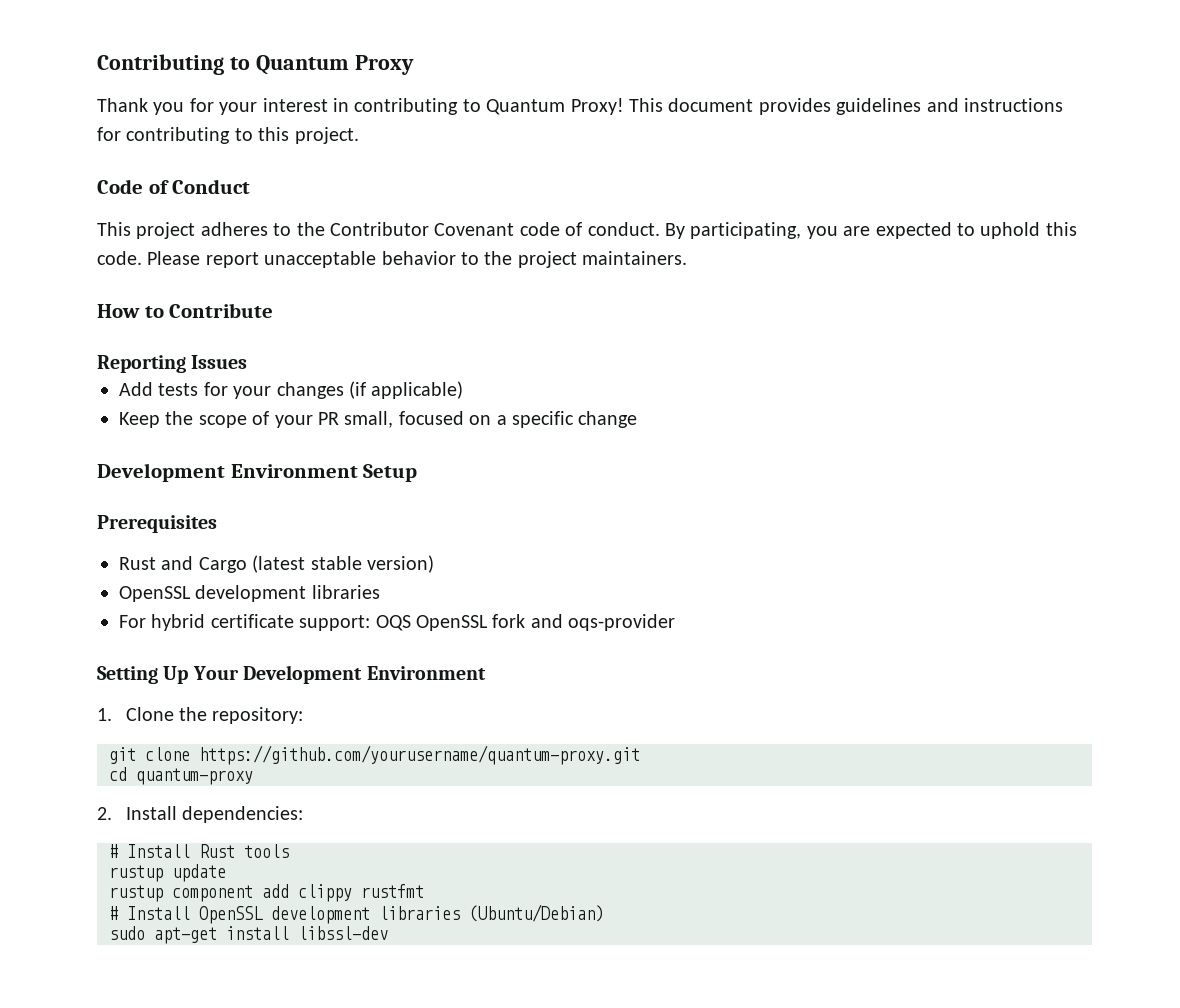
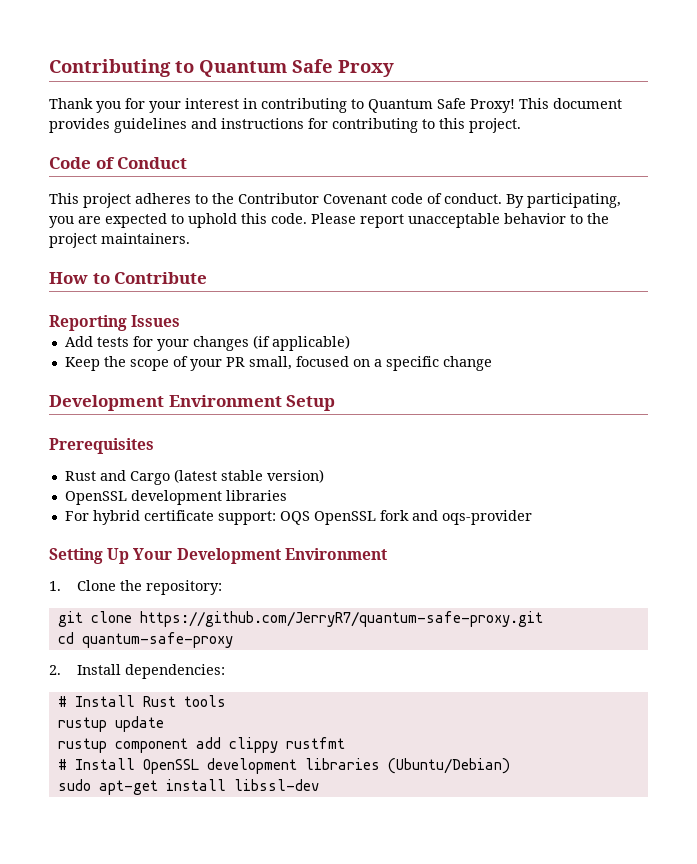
- Contributing to Quantum Proxy
+ Contributing to Quantum Safe Proxy
- Thank you for your interest in contributing to Quantum Proxy!
+ Thank you for your interest in contributing to Quantum Safe Proxy!
- git clone https://github.com/yourusername/quantum-proxy.git
+ git clone https://github.com/JerryR7/quantum-safe-proxy.git
- cd quantum-proxy
+ cd quantum-safe-proxy

